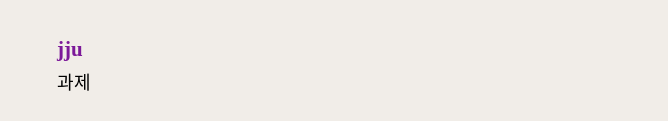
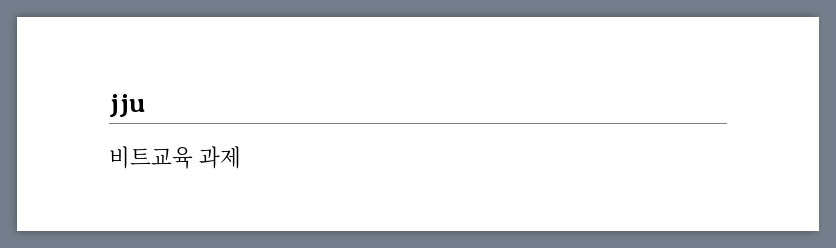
- 과제
+ 비트교육 과제

